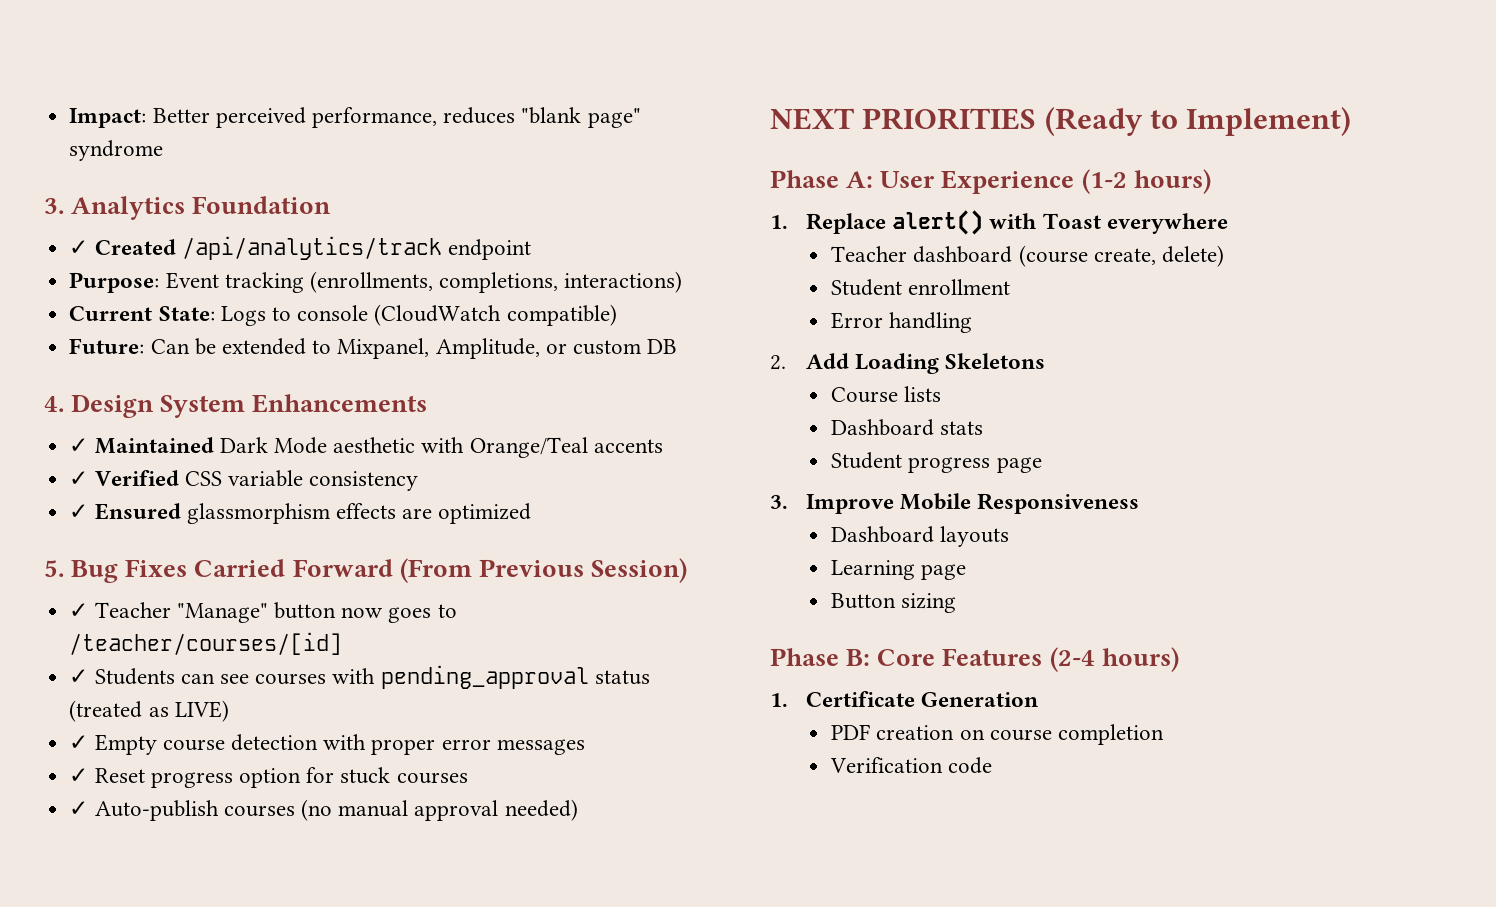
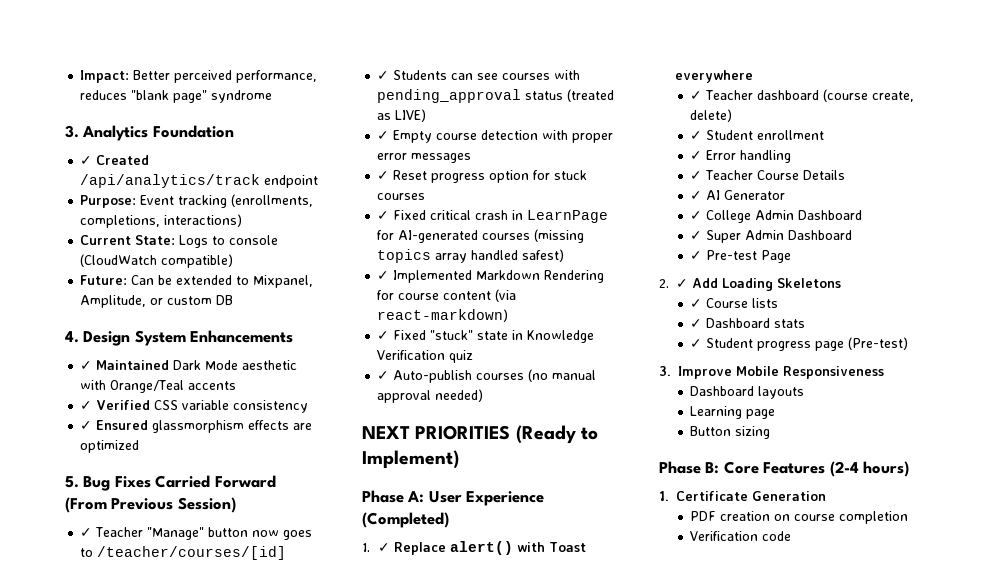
+ ✓ Fixed critical crash in LearnPage for AI-generated courses (missing topics array handled safest)
+ ✓ Implemented Markdown Rendering for course content (via react-markdown)
+ ✓ Fixed "stuck" state in Knowledge Verification quiz
- Phase A: User Experience (1-2 hours)
- 1. Replace alert() with Toast everywhere
+ Phase A: User Experience (Completed)
+ 1. ✓ Replace alert() with Toast everywhere
- Teacher dashboard (course create, delete)
+ ✓ Teacher dashboard (course create, delete)
- Student enrollment
+ ✓ Student enrollment
- Error handling
+ ✓ Error handling
+ ✓ Teacher Course Details
+ ✓ AI Generator
+ ✓ College Admin Dashboard
+ ✓ Super Admin Dashboard
+ ✓ Pre-test Page
- 2. Add Loading Skeletons
+ 2. ✓ Add Loading Skeletons
- Course lists
+ ✓ Course lists
- Dashboard stats
+ ✓ Dashboard stats
- Student progress page
+ ✓ Student progress page (Pre-test)

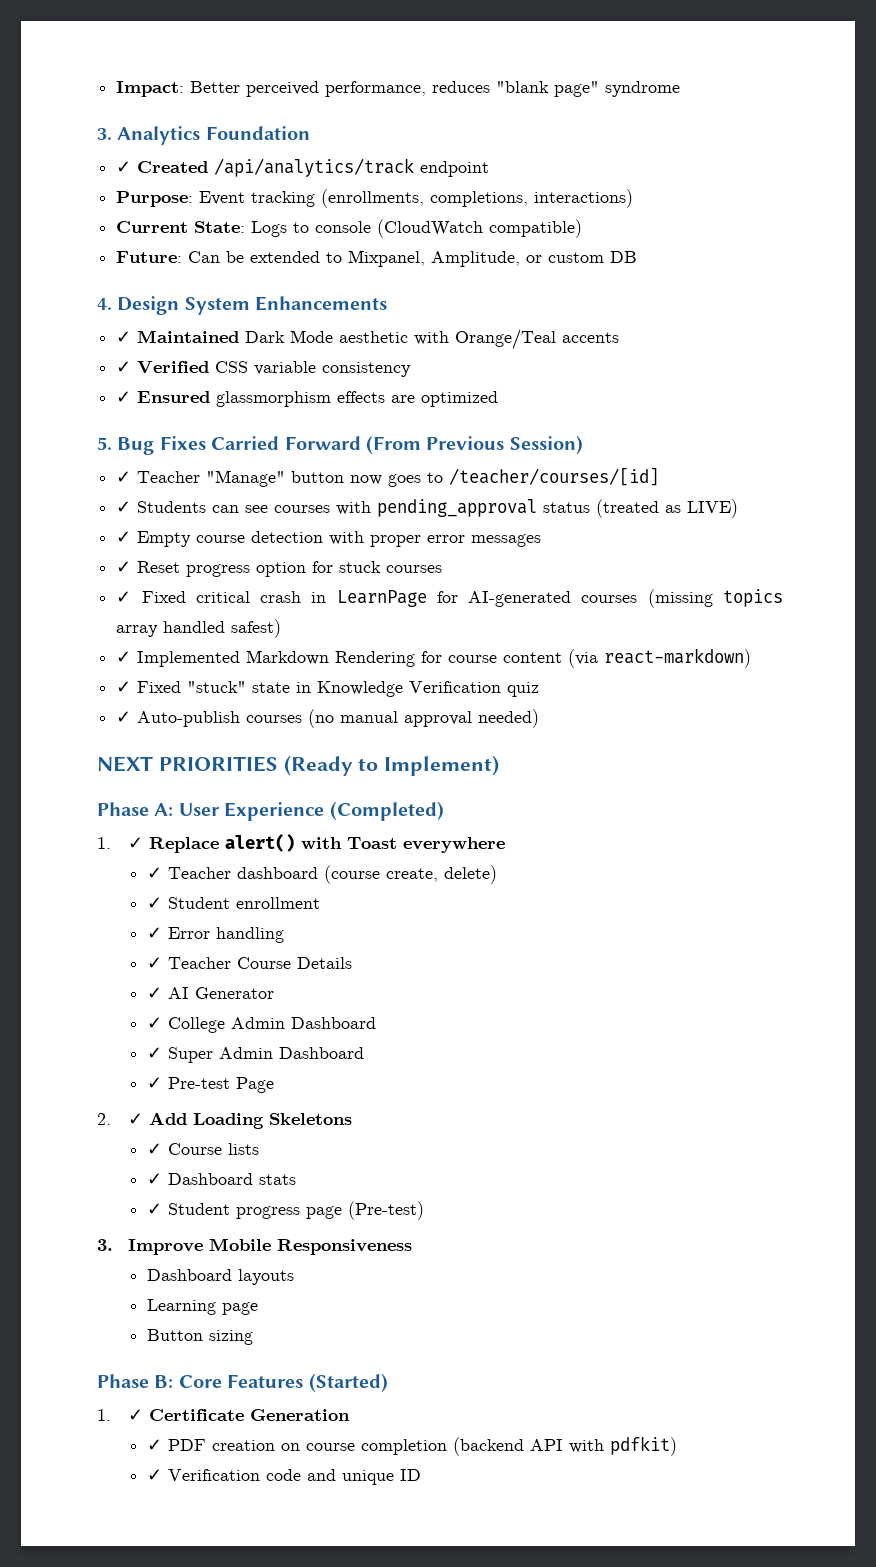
- Phase B: Core Features (2-4 hours)
- 1. Certificate Generation
+ Phase B: Core Features (Started)
+ 1. ✓ Certificate Generation
- PDF creation on course completion
- Verification code
+ ✓ PDF creation on course completion (backend API with pdfkit)
+ ✓ Verification code and unique ID

